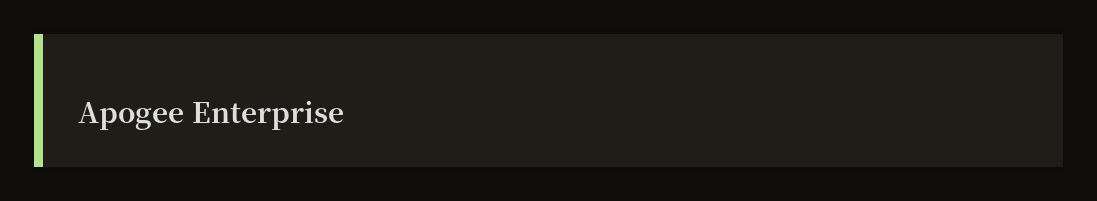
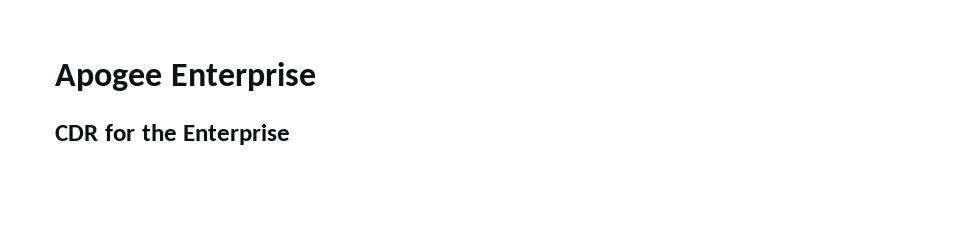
+ CDR for the Enterprise

